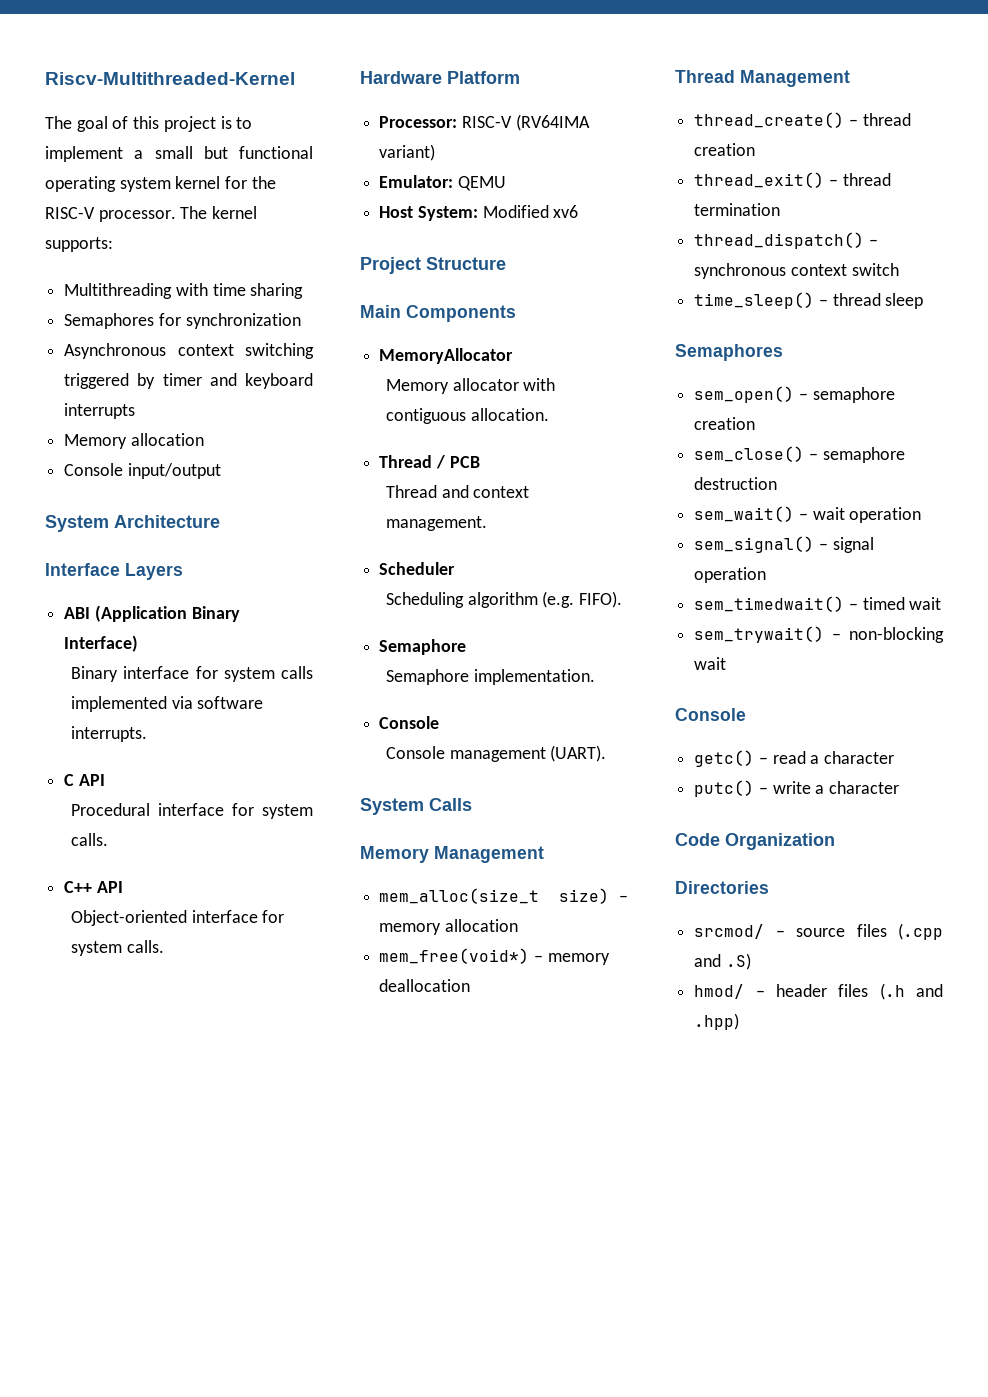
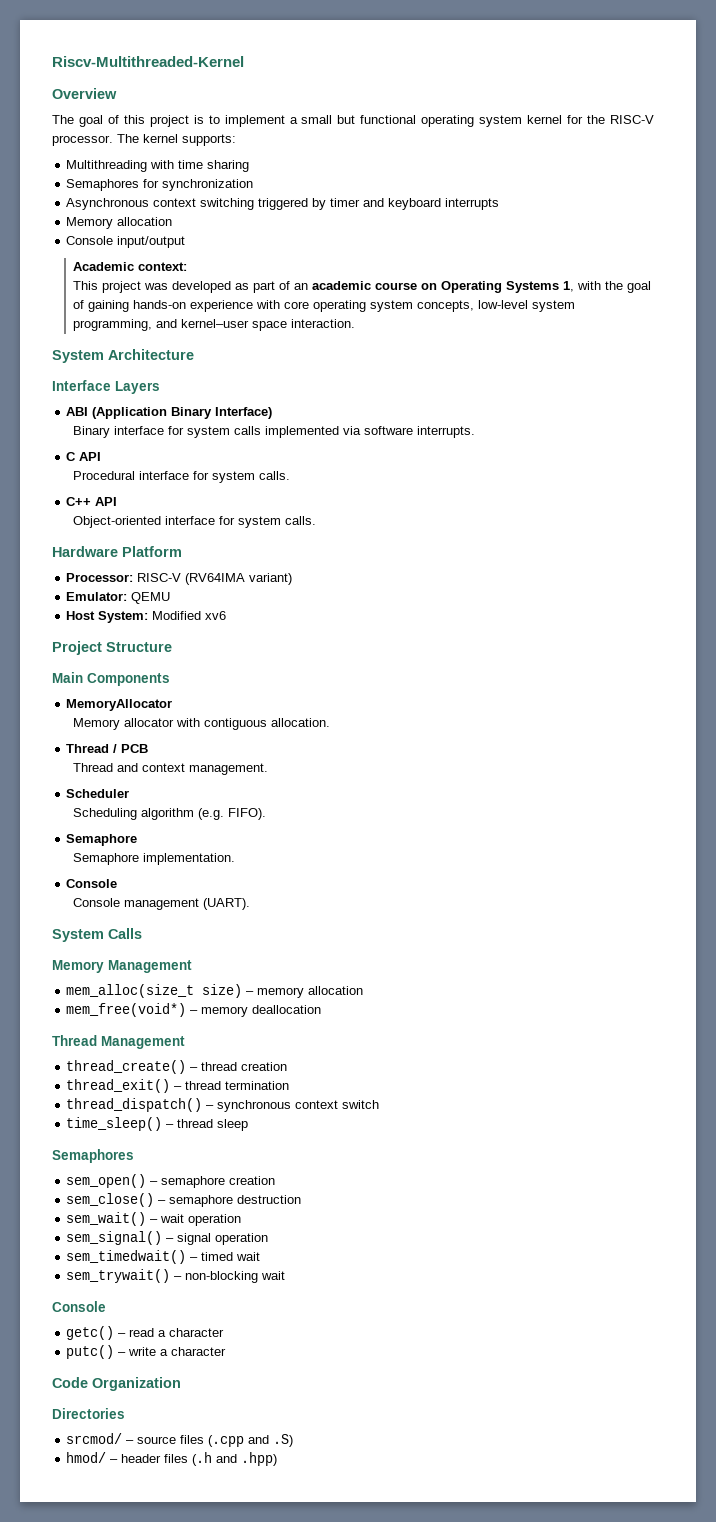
+ Overview
+ Academic context:
+ This project was developed as part of an academic course on Operating Systems 1, with the goal of gaining hands-on experience with core operating system concepts, low-level system programming, and kernel–user space interaction.

